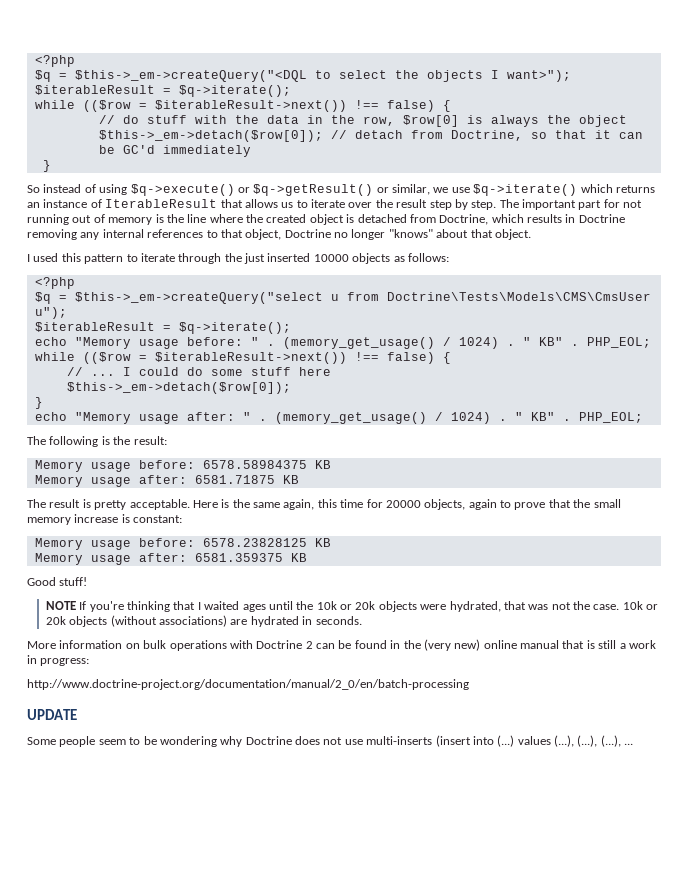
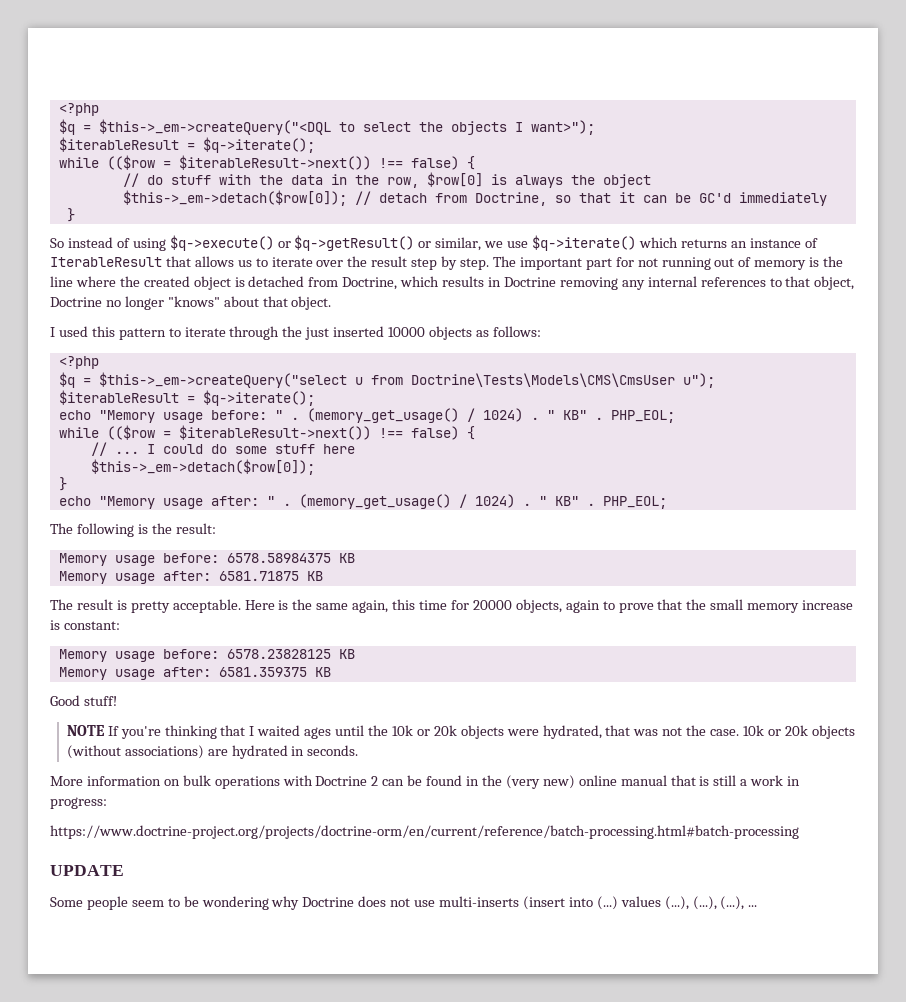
- http://www.doctrine-project.org/documentation/manual/2_0/en/batch-processing
+ https://www.doctrine-project.org/projects/doctrine-orm/en/current/reference/batch-processing.html#batch-processing

